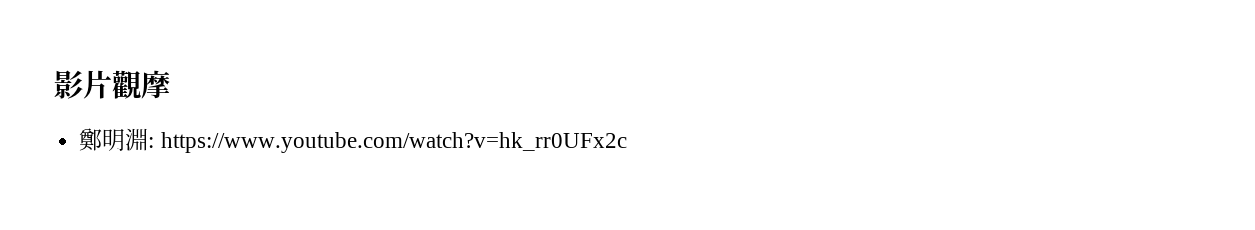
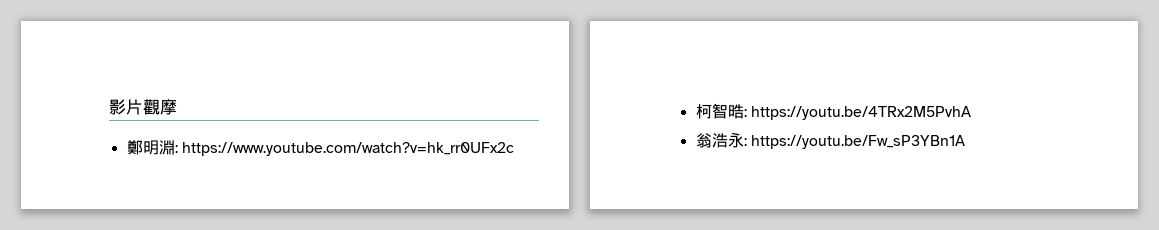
+ 柯智晧: https://youtu.be/4TRx2M5PvhA
+ 翁浩永: https://youtu.be/Fw_sP3YBn1A

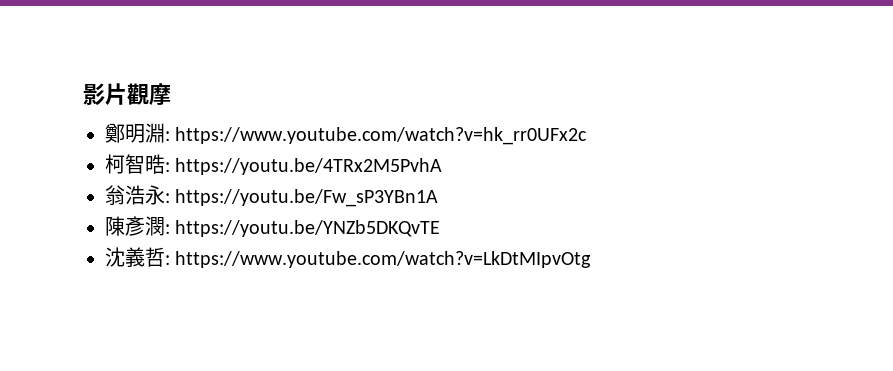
+ 陳彥潣: https://youtu.be/YNZb5DKQvTE
+ 沈義哲: https://www.youtube.com/watch?v=LkDtMIpvOtg

